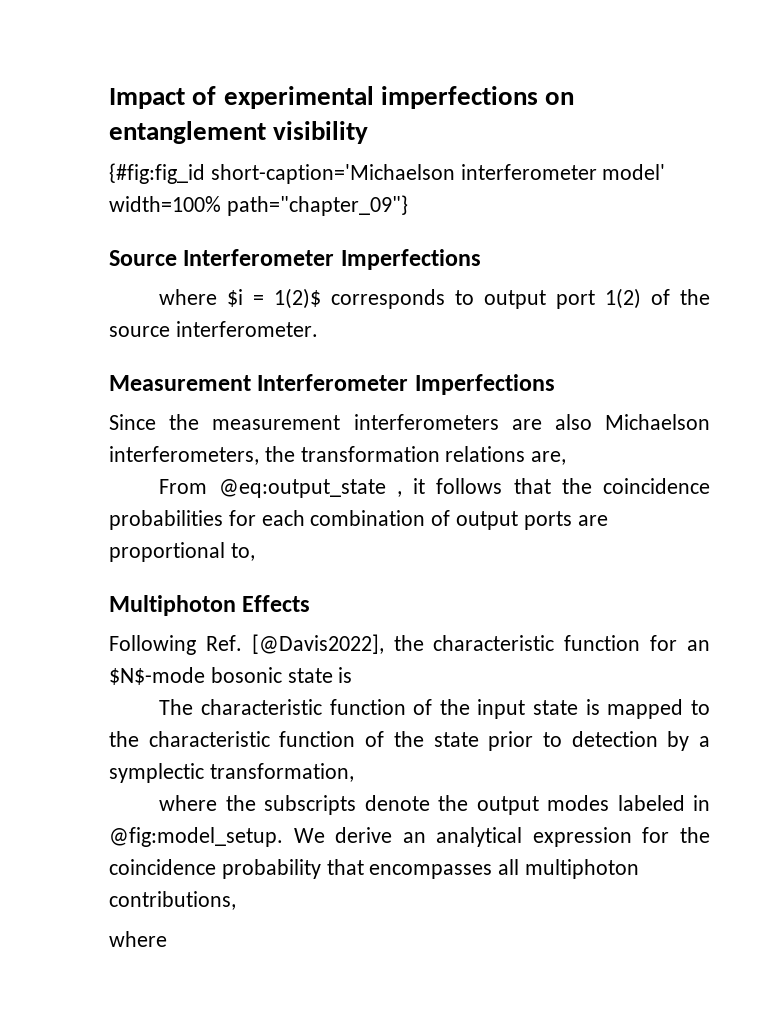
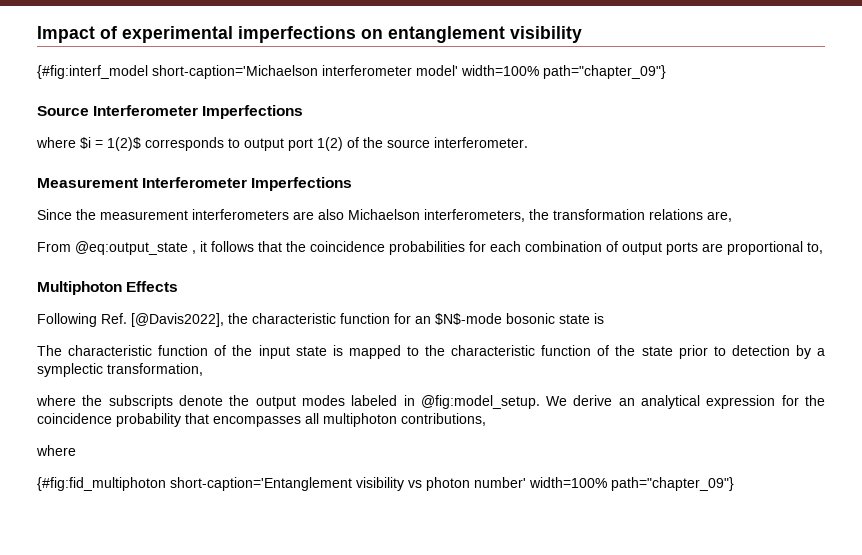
- {#fig:fig_id short-caption='Michaelson interferometer model' width=100% path="chapter_09"}
+ {#fig:interf_model short-caption='Michaelson interferometer model' width=100% path="chapter_09"}
+ {#fig:fid_multiphoton short-caption='Entanglement visibility vs photon number' width=100% path="chapter_09"}

